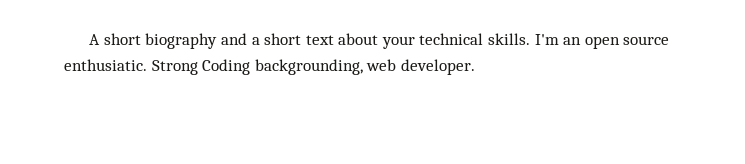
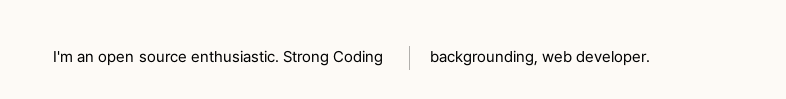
- A short biography and a short text about your technical skills. I'm an open source enthusiatic.
+ I'm an open source enthusiastic.

